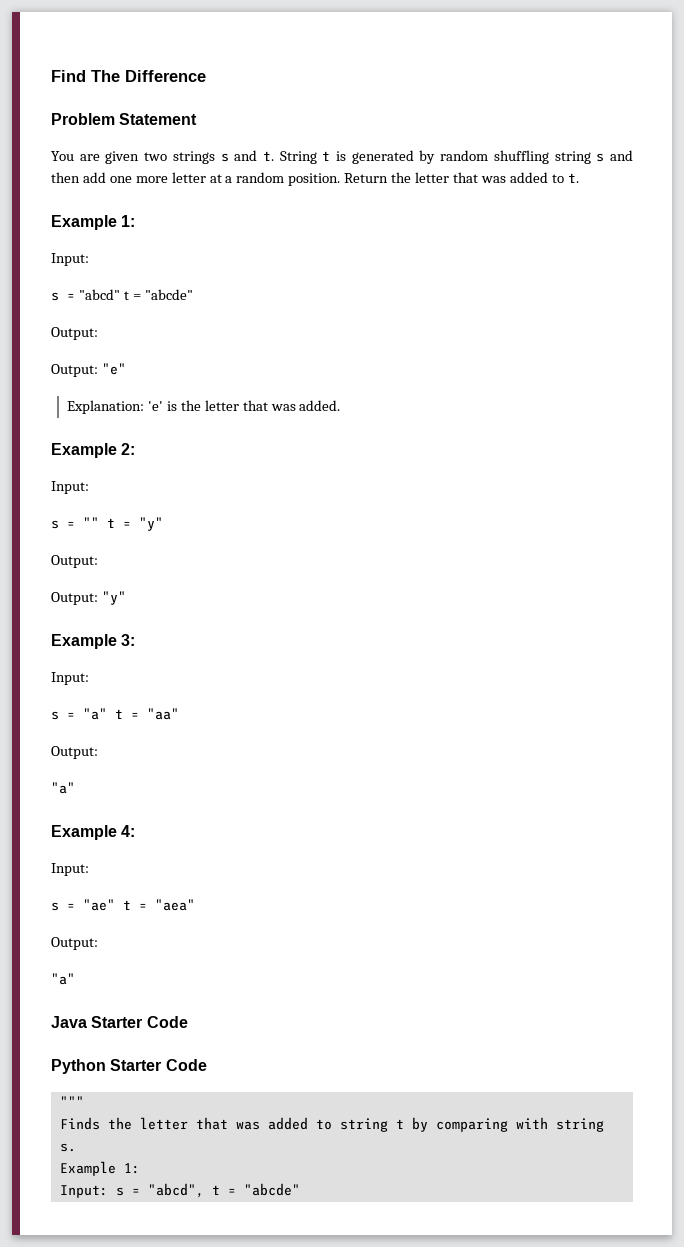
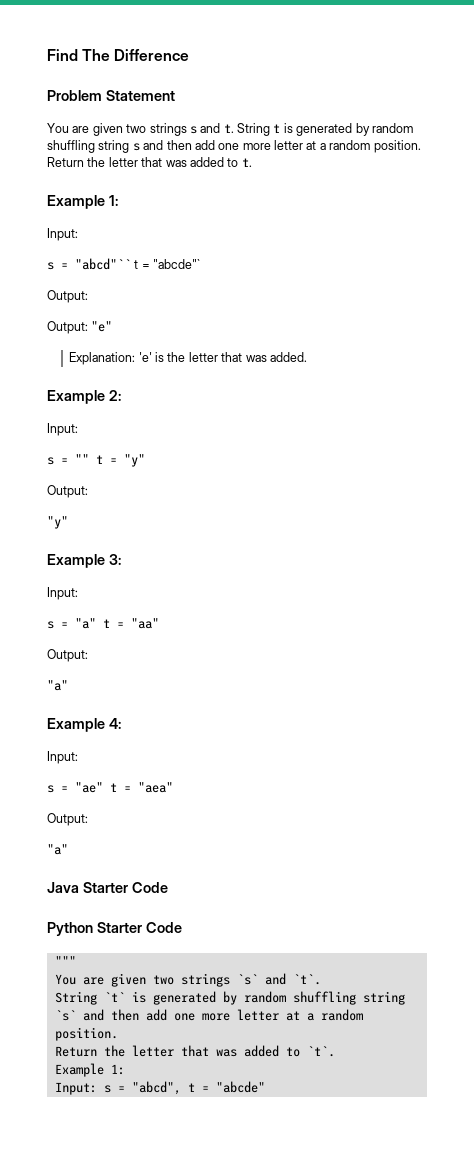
- s = "abcd" t = "abcde"
+ s = "abcd"`` t = "abcde"`
  s = "" t = "y"
  Output:
- Output: "y"
+ "y"
- Finds the letter that was added to string t by comparing with string s.
+ You are given two strings `s` and `t`.
+ String `t` is generated by random shuffling string `s` and then add one more letter at a random position.
+ Return the letter that was added to `t`.

